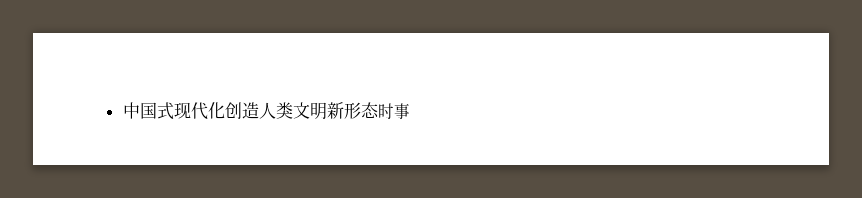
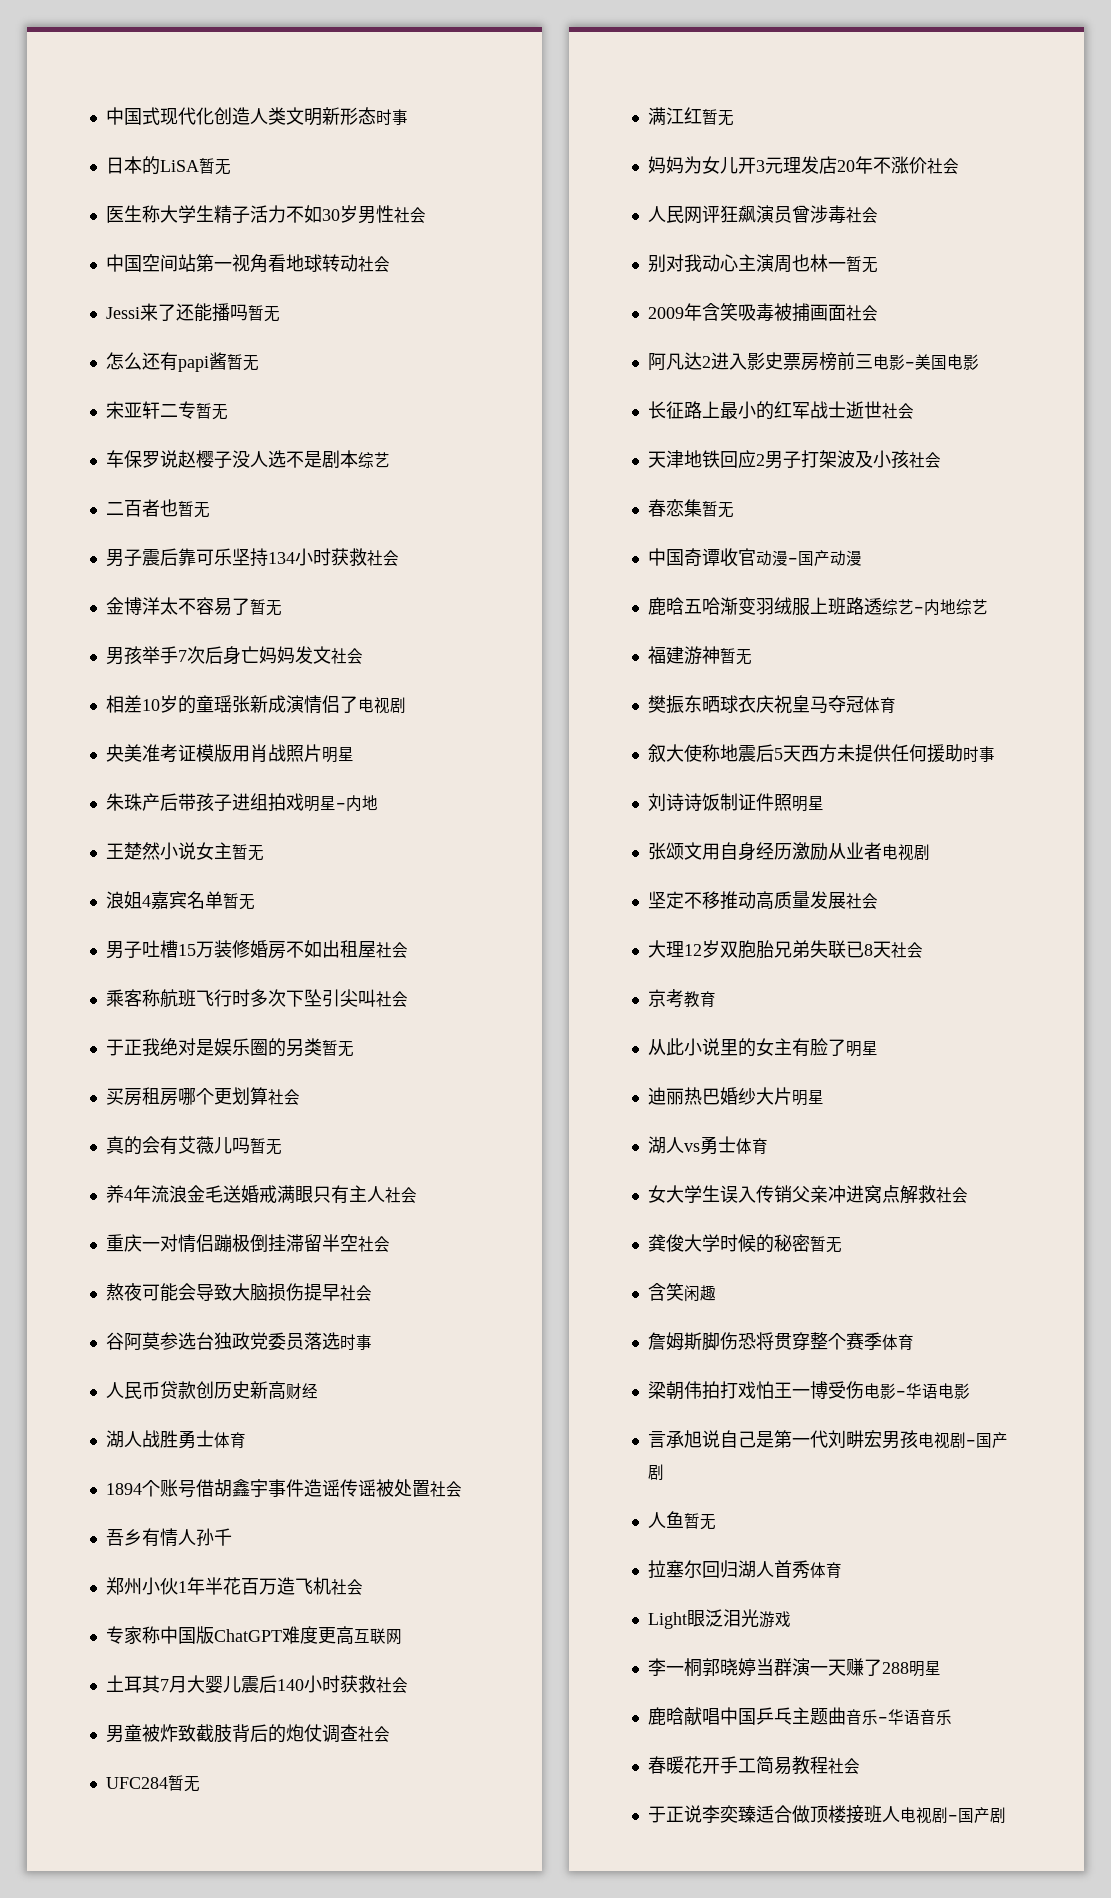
+ 日本的LiSA暂无
+ 医生称大学生精子活力不如30岁男性社会
+ 中国空间站第一视角看地球转动社会
+ Jessi来了还能播吗暂无
+ 怎么还有papi酱暂无
+ 宋亚轩二专暂无
+ 车保罗说赵樱子没人选不是剧本综艺
+ 二百者也暂无
+ 男子震后靠可乐坚持134小时获救社会
+ 金博洋太不容易了暂无
+ 男孩举手7次后身亡妈妈发文社会
+ 相差10岁的童瑶张新成演情侣了电视剧
+ 央美准考证模版用肖战照片明星
+ 朱珠产后带孩子进组拍戏明星-内地
+ 王楚然小说女主暂无
+ 浪姐4嘉宾名单暂无
+ 男子吐槽15万装修婚房不如出租屋社会
+ 乘客称航班飞行时多次下坠引尖叫社会
+ 于正我绝对是娱乐圈的另类暂无
+ 买房租房哪个更划算社会
+ 真的会有艾薇儿吗暂无
+ 养4年流浪金毛送婚戒满眼只有主人社会
+ 重庆一对情侣蹦极倒挂滞留半空社会
+ 熬夜可能会导致大脑损伤提早社会
+ 谷阿莫参选台独政党委员落选时事
+ 人民币贷款创历史新高财经
+ 湖人战胜勇士体育
+ 1894个账号借胡鑫宇事件造谣传谣被处置社会
+ 吾乡有情人孙千
+ 郑州小伙1年半花百万造飞机社会
+ 专家称中国版ChatGPT难度更高互联网
+ 土耳其7月大婴儿震后140小时获救社会
+ 男童被炸致截肢背后的炮仗调查社会
+ UFC284暂无
+ 满江红暂无
+ 妈妈为女儿开3元理发店20年不涨价社会
+ 人民网评狂飙演员曾涉毒社会
+ 别对我动心主演周也林一暂无
+ 2009年含笑吸毒被捕画面社会
+ 阿凡达2进入影史票房榜前三电影-美国电影
+ 长征路上最小的红军战士逝世社会
+ 天津地铁回应2男子打架波及小孩社会
+ 春恋集暂无
+ 中国奇谭收官动漫-国产动漫
+ 鹿晗五哈渐变羽绒服上班路透综艺-内地综艺
+ 福建游神暂无
+ 樊振东晒球衣庆祝皇马夺冠体育
+ 叙大使称地震后5天西方未提供任何援助时事
+ 刘诗诗饭制证件照明星
+ 张颂文用自身经历激励从业者电视剧
+ 坚定不移推动高质量发展社会
+ 大理12岁双胞胎兄弟失联已8天社会
+ 京考教育
+ 从此小说里的女主有脸了明星
+ 迪丽热巴婚纱大片明星
+ 湖人vs勇士体育
+ 女大学生误入传销父亲冲进窝点解救社会
+ 龚俊大学时候的秘密暂无
+ 含笑闲趣
+ 詹姆斯脚伤恐将贯穿整个赛季体育
+ 梁朝伟拍打戏怕王一博受伤电影-华语电影
+ 言承旭说自己是第一代刘畊宏男孩电视剧-国产剧
+ 人鱼暂无
+ 拉塞尔回归湖人首秀体育
+ Light眼泛泪光游戏
+ 李一桐郭晓婷当群演一天赚了288明星
+ 鹿晗献唱中国乒乓主题曲音乐-华语音乐
+ 春暖花开手工简易教程社会
+ 于正说李奕臻适合做顶楼接班人电视剧-国产剧

